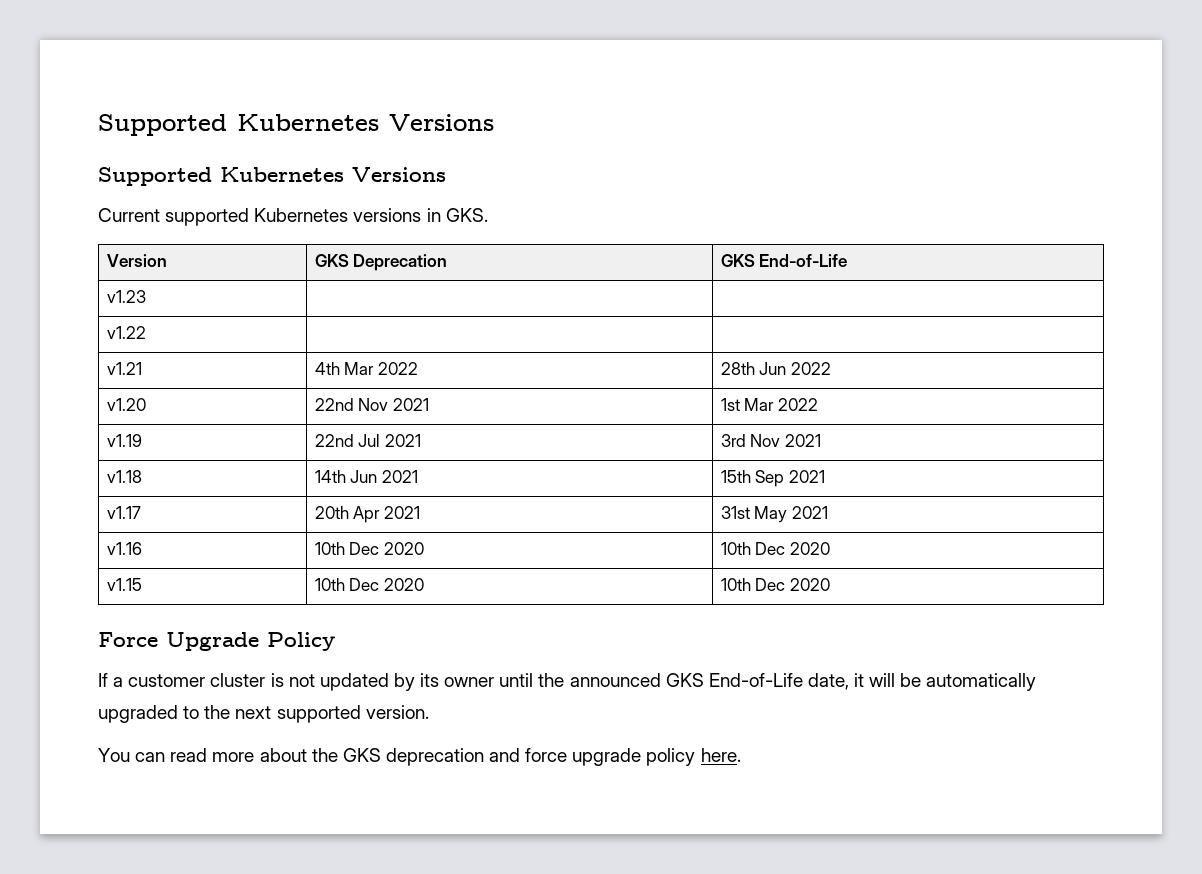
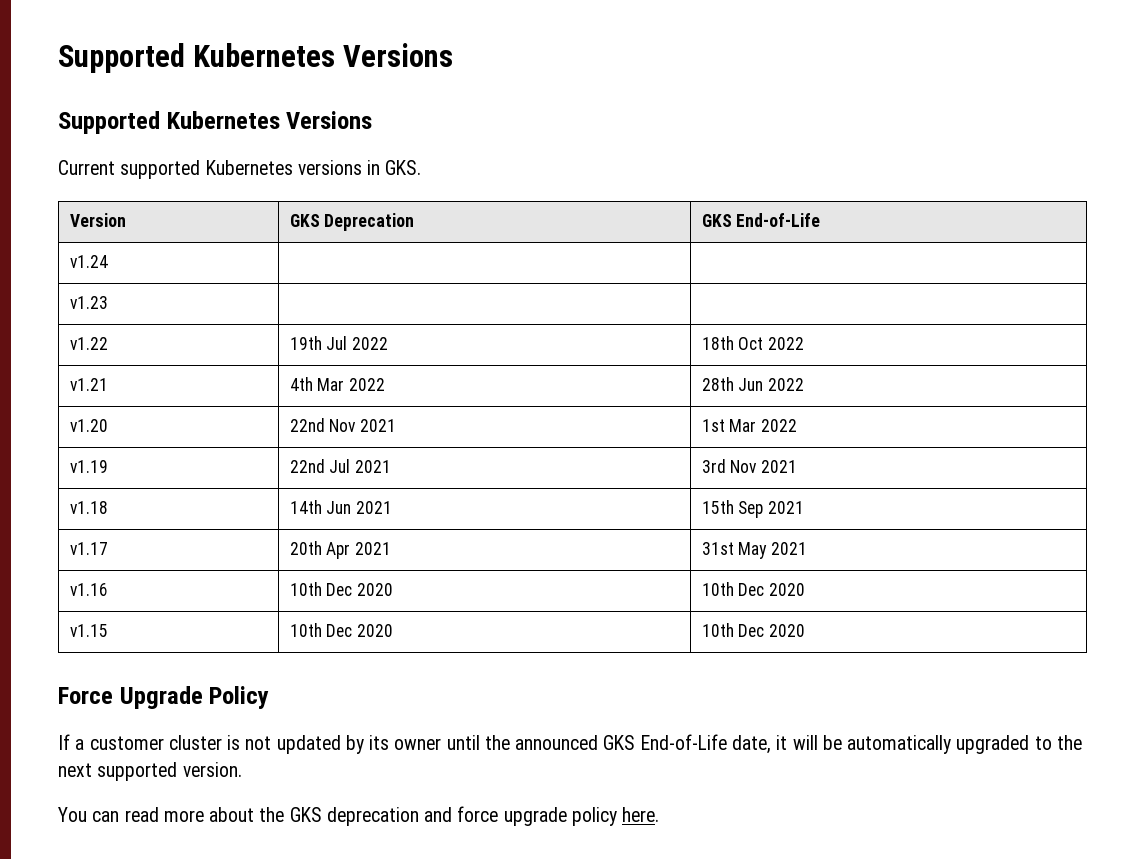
+ v1.24 | |
- v1.22 | |
+ v1.22 | 19th Jul 2022 | 18th Oct 2022

